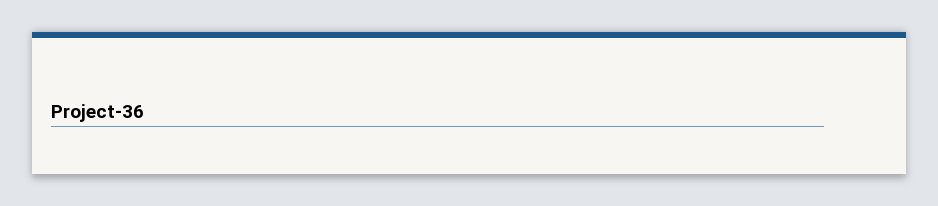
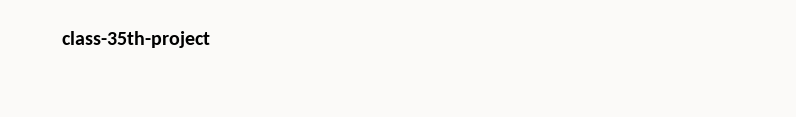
- Project-36
+ class-35th-project

